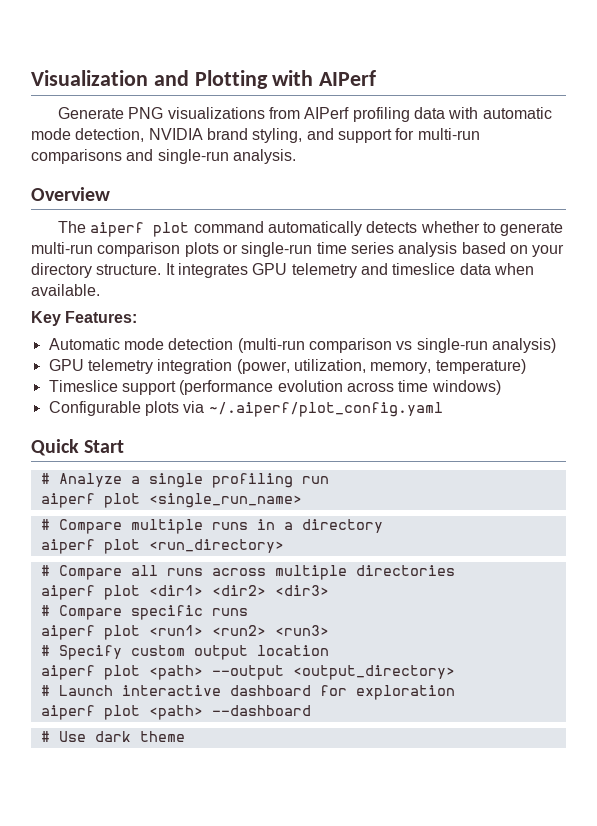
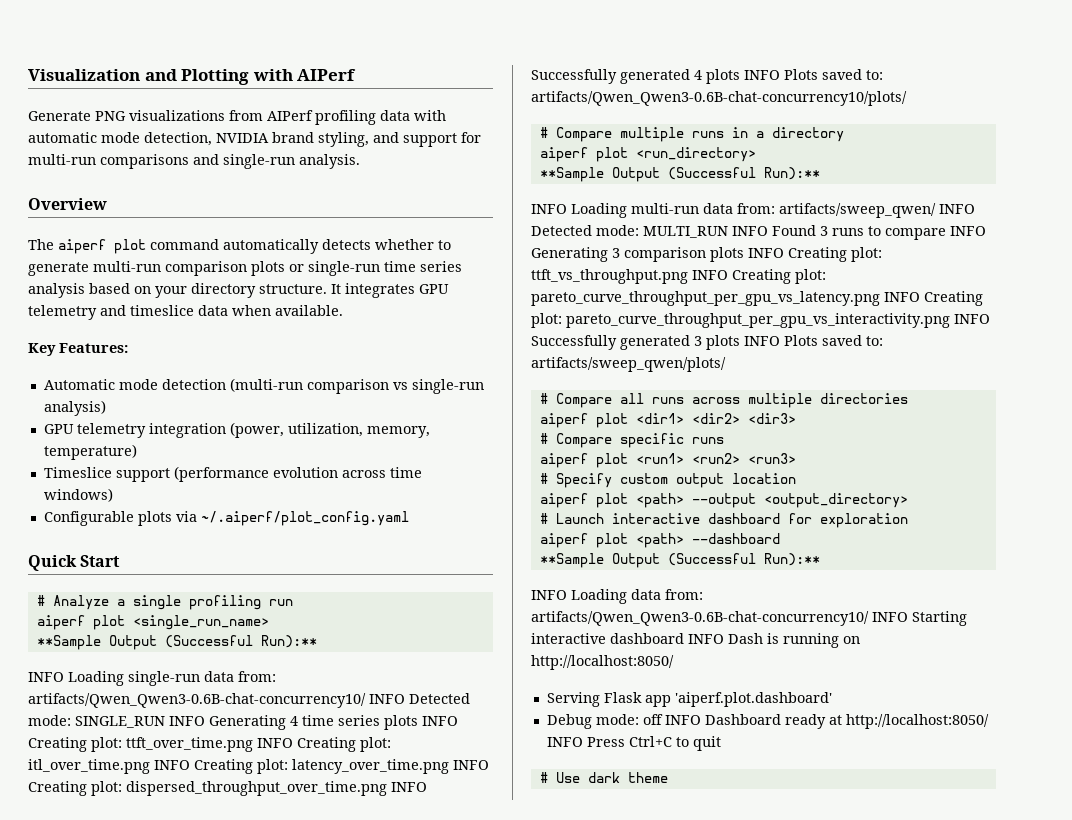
  aiperf plot <single_run_name>
+ **Sample Output (Successful Run):**
+ INFO Loading single-run data from: artifacts/Qwen_Qwen3-0.6B-chat-concurrency10/ INFO Detected mode: SINGLE_RUN INFO Generating 4 time series plots INFO Creating plot: ttft_over_time.png INFO Creating plot: itl_over_time.png INFO Creating plot: latency_over_time.png INFO Creating plot: dispersed_throughput_over_time.png INFO Successfully generated 4 plots INFO Plots saved to: artifacts/Qwen_Qwen3-0.6B-chat-concurrency10/plots/
  aiperf plot <run_directory>
+ **Sample Output (Successful Run):**
+ INFO Loading multi-run data from: artifacts/sweep_qwen/ INFO Detected mode: MULTI_RUN INFO Found 3 runs to compare INFO Generating 3 comparison plots INFO Creating plot: ttft_vs_throughput.png INFO Creating plot: pareto_curve_throughput_per_gpu_vs_latency.png INFO Creating plot: pareto_curve_throughput_per_gpu_vs_interactivity.png INFO Successfully generated 3 plots INFO Plots saved to: artifacts/sweep_qwen/plots/
  aiperf plot <path> --dashboard
+ **Sample Output (Successful Run):**
+ INFO Loading data from: artifacts/Qwen_Qwen3-0.6B-chat-concurrency10/ INFO Starting interactive dashboard INFO Dash is running on http://localhost:8050/
+ Serving Flask app 'aiperf.plot.dashboard'
+ Debug mode: off INFO Dashboard ready at http://localhost:8050/ INFO Press Ctrl+C to quit

